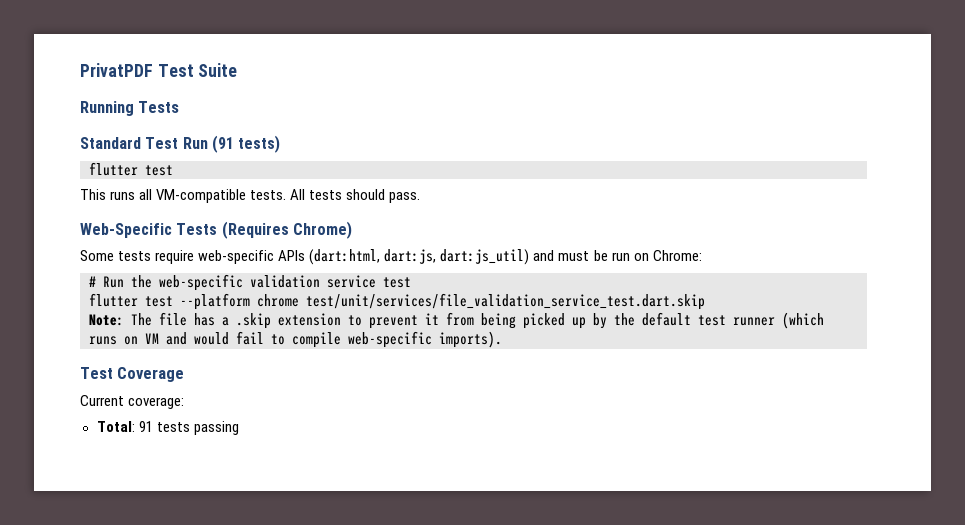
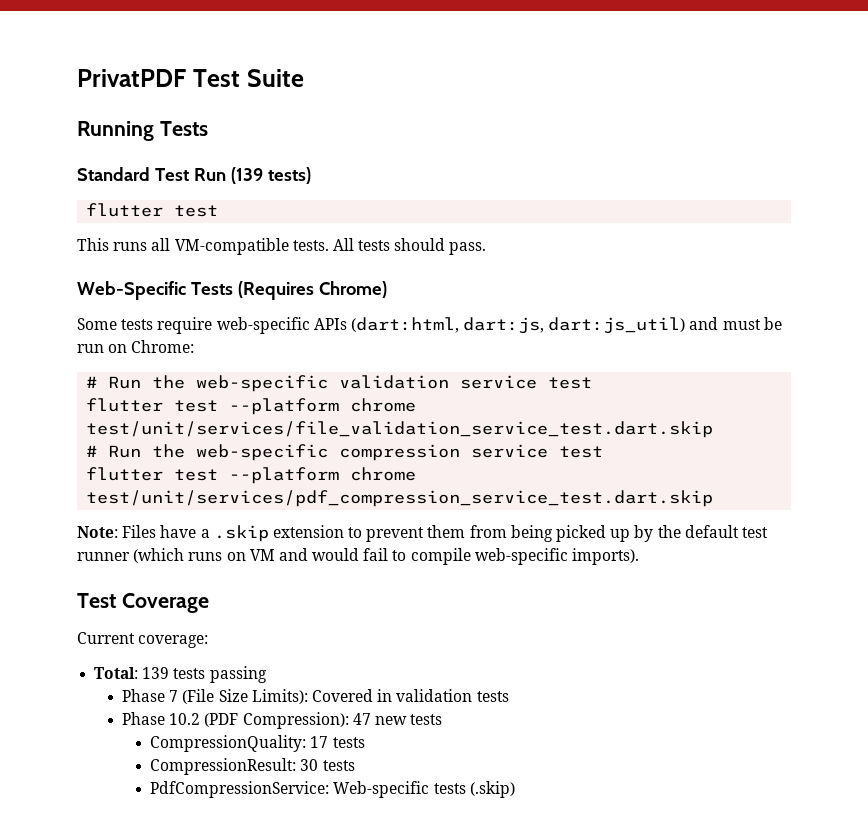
- Standard Test Run (91 tests)
+ Standard Test Run (139 tests)
- Note: The file has a .skip extension to prevent it from being picked up by the default test runner (which runs on VM and would fail to compile web-specific imports).
+ # Run the web-specific compression service test
+ flutter test --platform chrome test/unit/services/pdf_compression_service_test.dart.skip
+ Note: Files have a .skip extension to prevent them from being picked up by the default test runner (which runs on VM and would fail to compile web-specific imports).
- Total: 91 tests passing
+ Total: 139 tests passing
+ Phase 7 (File Size Limits): Covered in validation tests
+ Phase 10.2 (PDF Compression): 47 new tests
+ CompressionQuality: 17 tests
+ CompressionResult: 30 tests
+ PdfCompressionService: Web-specific tests (.skip)

